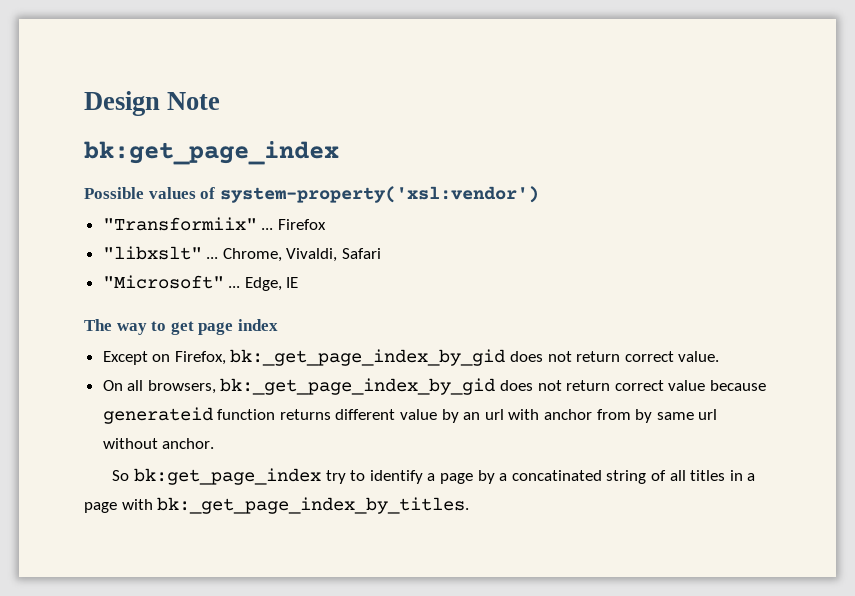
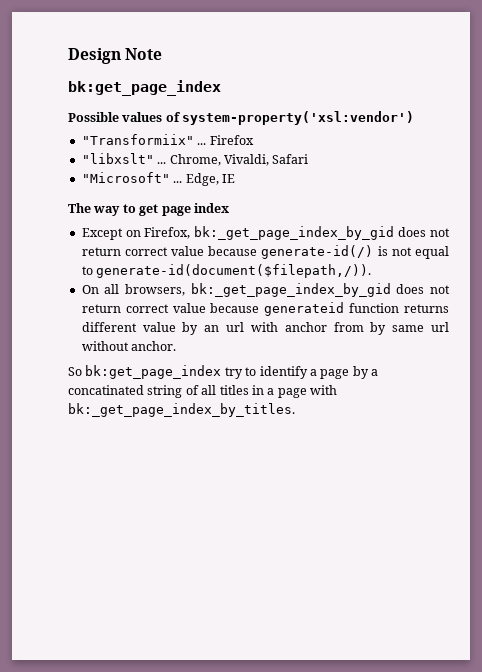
- Except on Firefox, bk:_get_page_index_by_gid does not return correct value.
+ Except on Firefox, bk:_get_page_index_by_gid does not return correct value because generate-id(/) is not equal to generate-id(document($filepath,/)).

